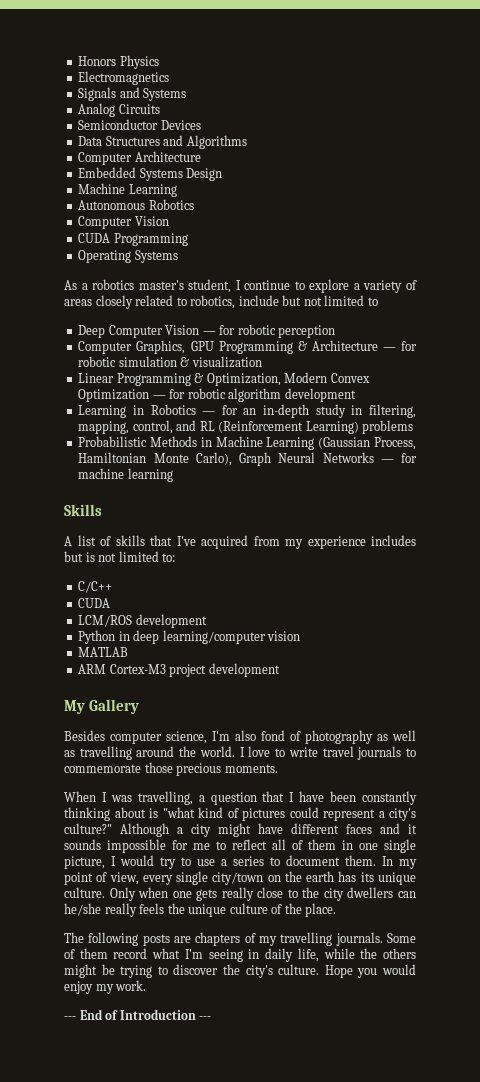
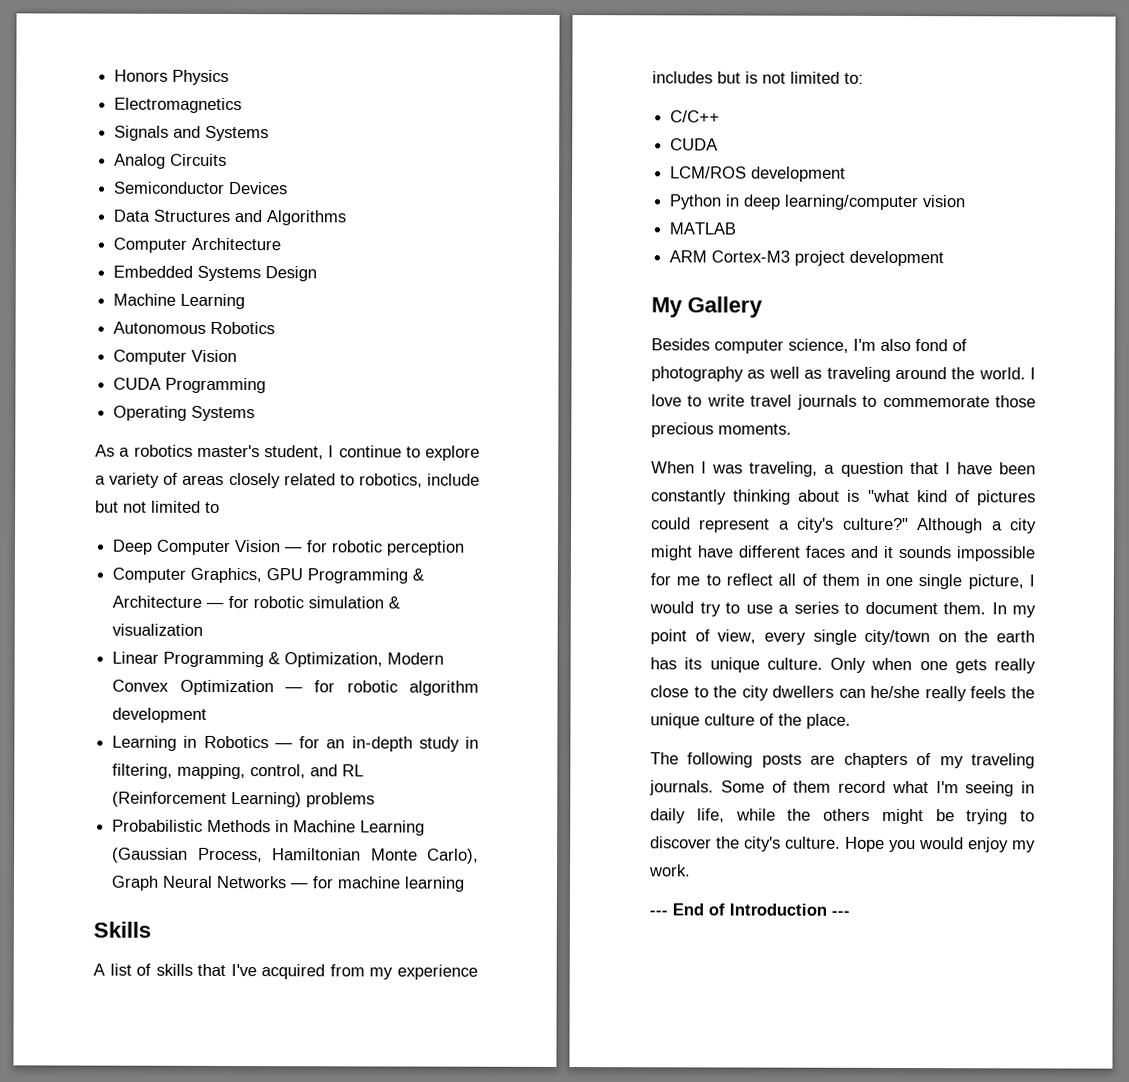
- Besides computer science, I'm also fond of photography as well as travelling around the world.
+ Besides computer science, I'm also fond of photography as well as traveling around the world.
- When I was travelling, a question that I have been constantly thinking about is "what kind of pictures could represent a city's culture?"
+ When I was traveling, a question that I have been constantly thinking about is "what kind of pictures could represent a city's culture?"
- The following posts are chapters of my travelling journals.
+ The following posts are chapters of my traveling journals.

